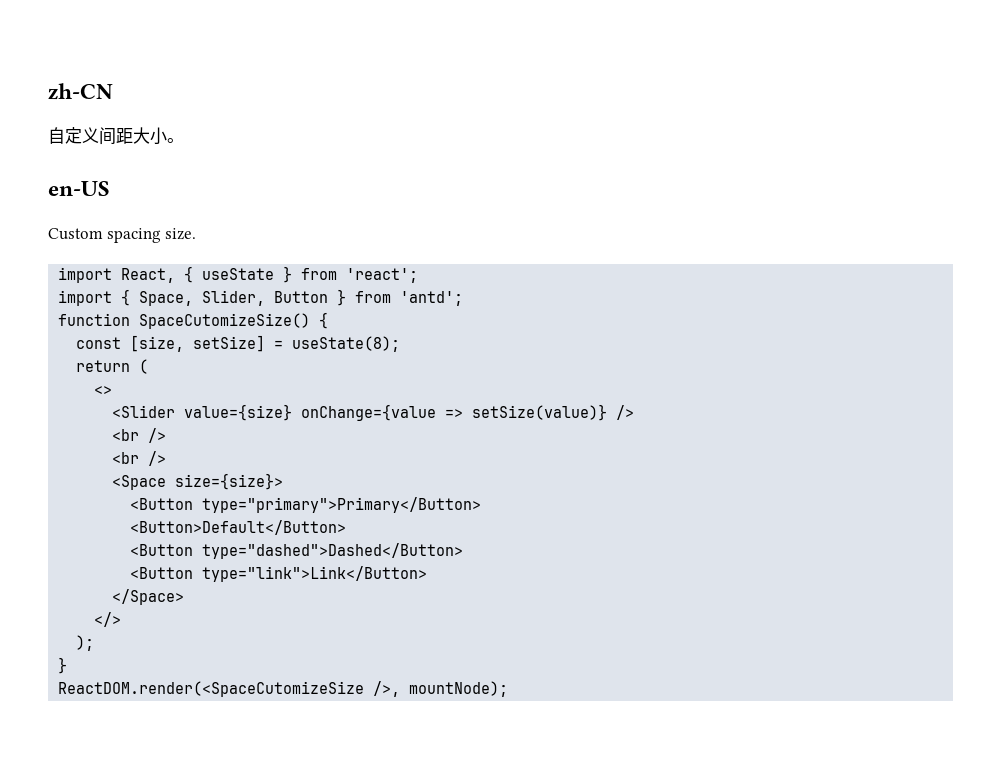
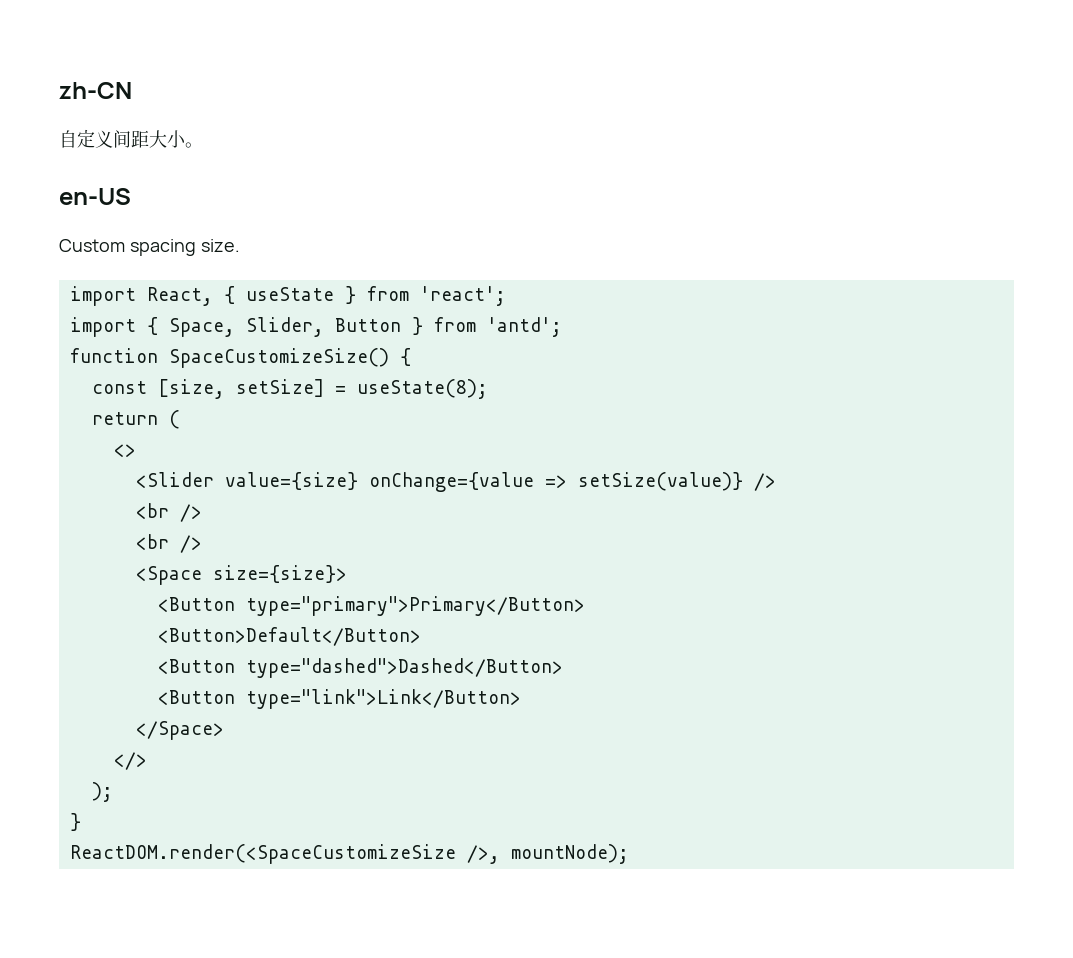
- function SpaceCutomizeSize() {
+ function SpaceCustomizeSize() {
- ReactDOM.render(<SpaceCutomizeSize />, mountNode);
+ ReactDOM.render(<SpaceCustomizeSize />, mountNode);

